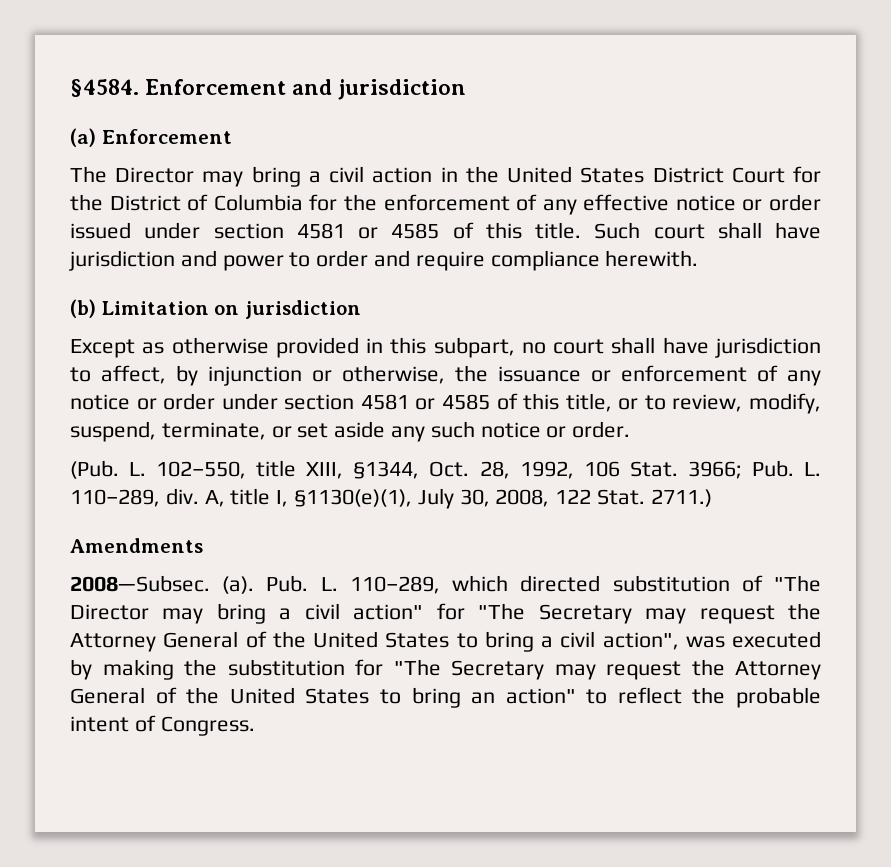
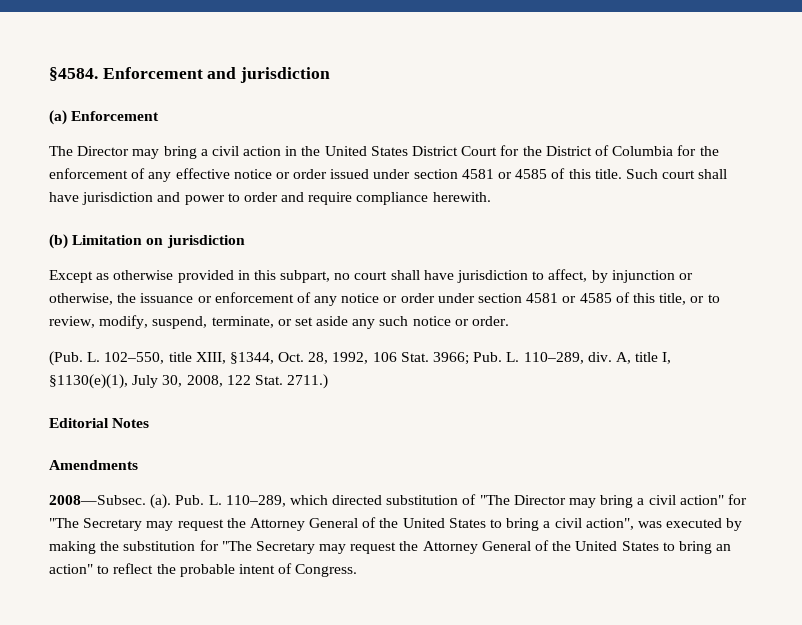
+ Editorial Notes

